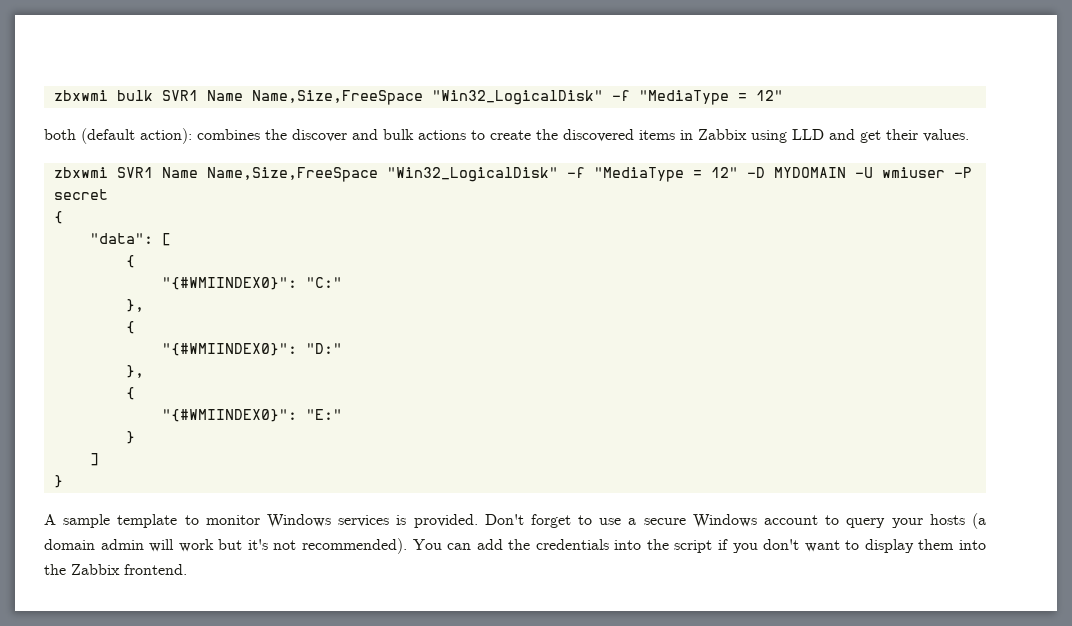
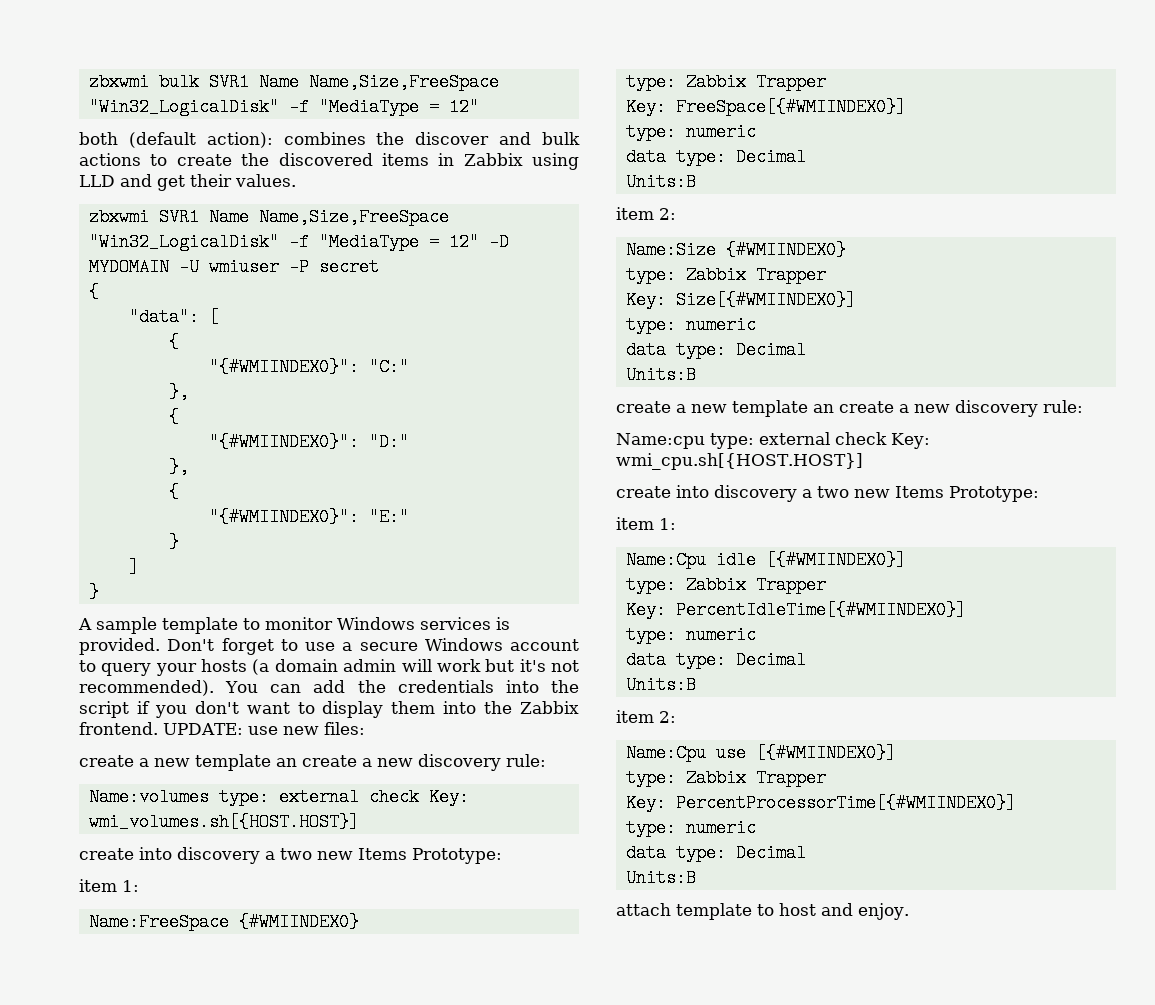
+ UPDATE: use new files:
+ create a new template an create a new discovery rule:
+ Name:volumes type: external check Key: wmi_volumes.sh[{HOST.HOST}]
+ create into discovery a two new Items Prototype:
+ item 1:
+ Name:FreeSpace {#WMIINDEX0}
+ type: Zabbix Trapper
+ Key: FreeSpace[{#WMIINDEX0}]
+ type: numeric
+ data type: Decimal
+ Units:B
+ item 2:
+ Name:Size {#WMIINDEX0}
+ type: Zabbix Trapper
+ Key: Size[{#WMIINDEX0}]
+ type: numeric
+ data type: Decimal
+ Units:B
+ create a new template an create a new discovery rule:
+ Name:cpu type: external check Key: wmi_cpu.sh[{HOST.HOST}]
+ create into discovery a two new Items Prototype:
+ item 1:
+ Name:Cpu idle [{#WMIINDEX0}]
+ type: Zabbix Trapper
+ Key: PercentIdleTime[{#WMIINDEX0}]
+ type: numeric
+ data type: Decimal
+ Units:B
+ item 2:
+ Name:Cpu use [{#WMIINDEX0}]
+ type: Zabbix Trapper
+ Key: PercentProcessorTime[{#WMIINDEX0}]
+ type: numeric
+ data type: Decimal
+ Units:B
+ attach template to host and enjoy.

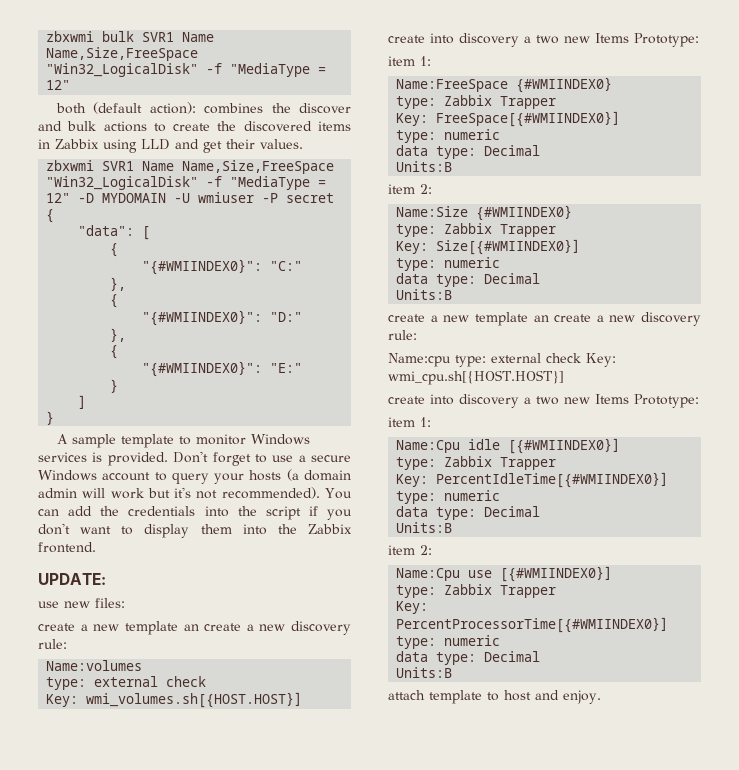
- You can add the credentials into the script if you don't want to display them into the Zabbix frontend. UPDATE: use new files:
+ You can add the credentials into the script if you don't want to display them into the Zabbix frontend.
+ UPDATE:
+ use new files:
- Name:volumes type: external check Key: wmi_volumes.sh[{HOST.HOST}]
+ Name:volumes
+ type: external check
+ Key: wmi_volumes.sh[{HOST.HOST}]

